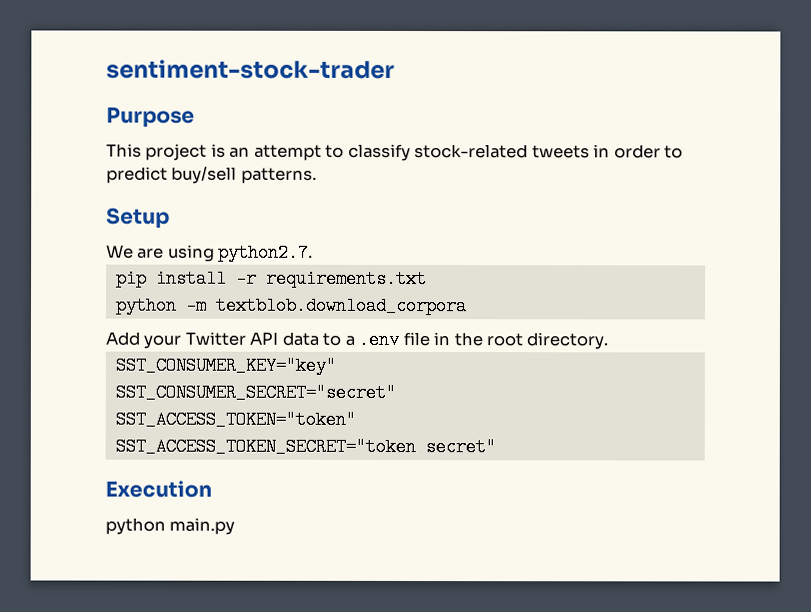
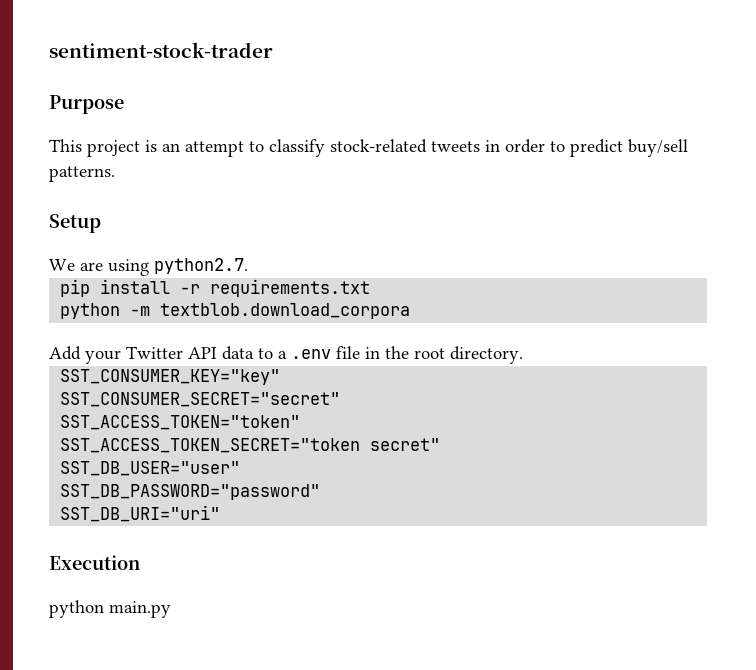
+ SST_DB_USER="user"
+ SST_DB_PASSWORD="password"
+ SST_DB_URI="uri"

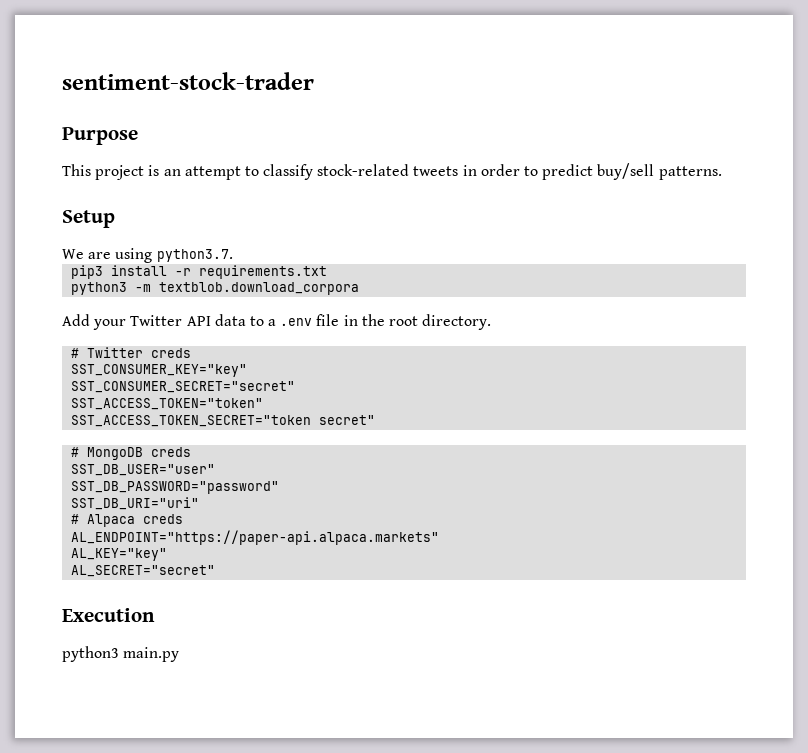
- We are using python2.7.
- pip install -r requirements.txt
+ We are using python3.7.
+ pip3 install -r requirements.txt
- python -m textblob.download_corpora
+ python3 -m textblob.download_corpora
+ # Twitter creds
+ # MongoDB creds
+ # Alpaca creds
+ AL_ENDPOINT="https://paper-api.alpaca.markets"
+ AL_KEY="key"
+ AL_SECRET="secret"
- python main.py
+ python3 main.py

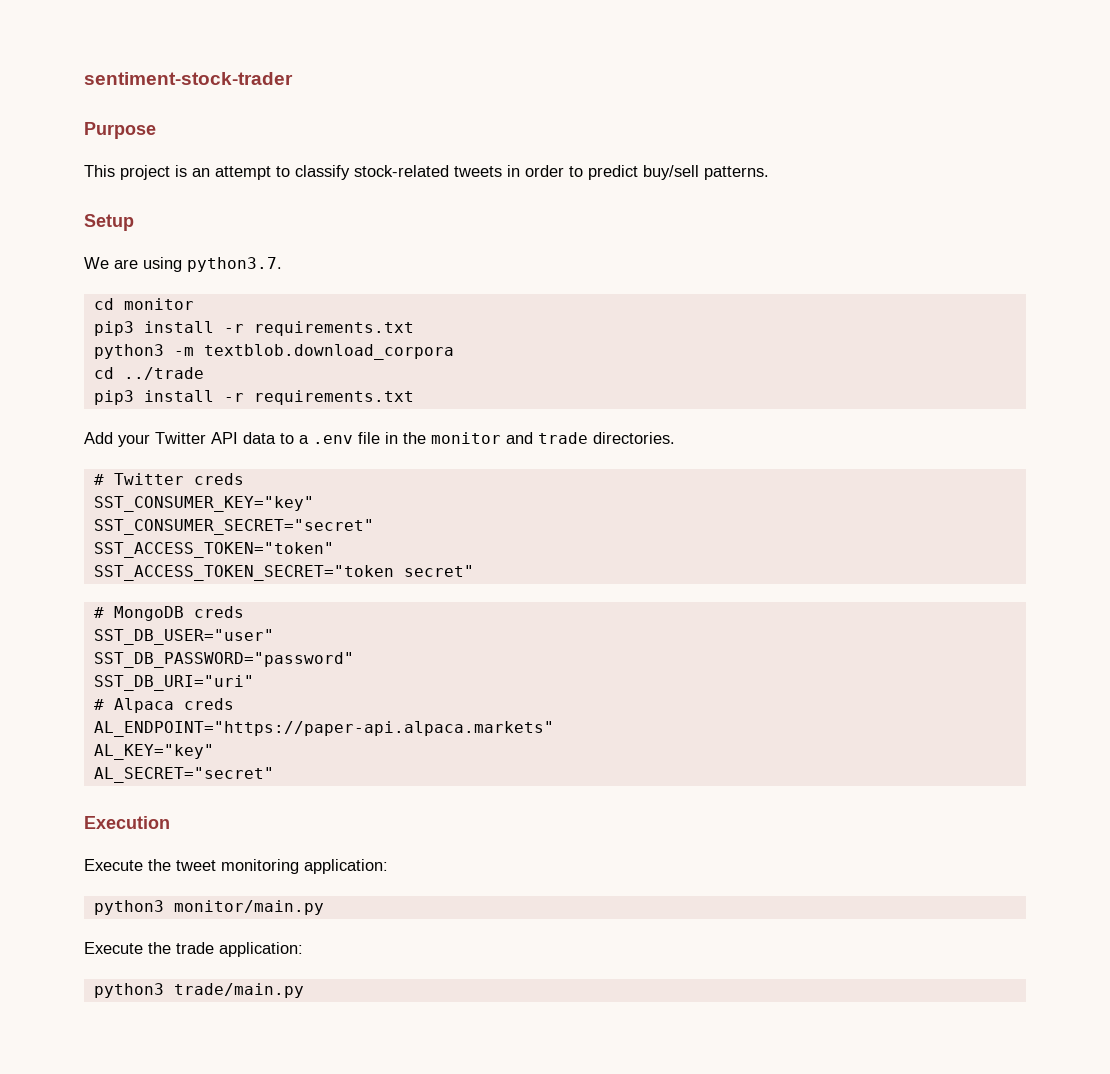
+ cd monitor
+ cd ../trade
+ pip3 install -r requirements.txt
- Add your Twitter API data to a .env file in the root directory.
+ Add your Twitter API data to a .env file in the monitor and trade directories.
- python3 main.py
+ Execute the tweet monitoring application:
+ python3 monitor/main.py
+ Execute the trade application:
+ python3 trade/main.py

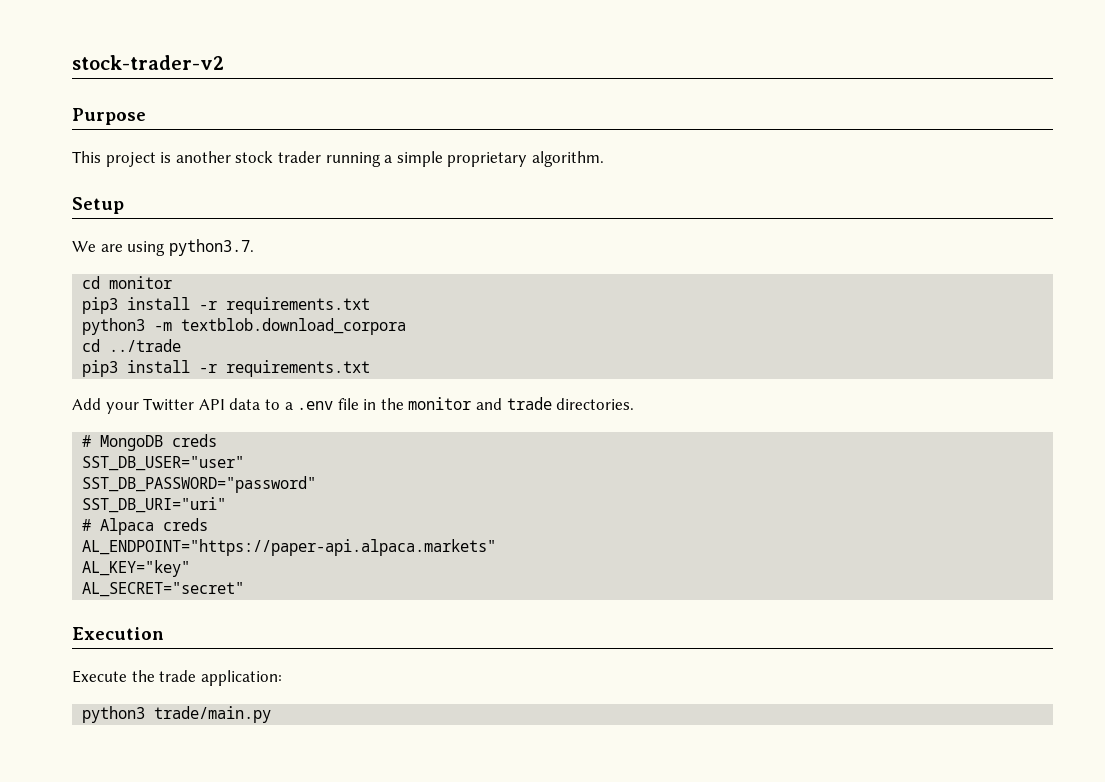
- sentiment-stock-trader
+ stock-trader-v2
- This project is an attempt to classify stock-related tweets in order to predict buy/sell patterns.
+ This project is another stock trader running a simple proprietary algorithm.
- # Twitter creds
- SST_CONSUMER_KEY="key"
- SST_CONSUMER_SECRET="secret"
- SST_ACCESS_TOKEN="token"
- SST_ACCESS_TOKEN_SECRET="token secret"
- Execute the tweet monitoring application:
- python3 monitor/main.py

